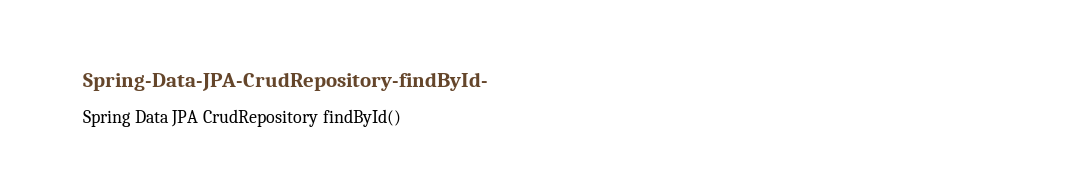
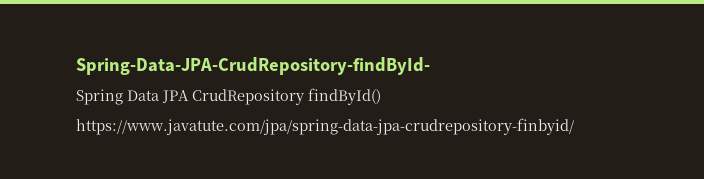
+ https://www.javatute.com/jpa/spring-data-jpa-crudrepository-finbyid/

